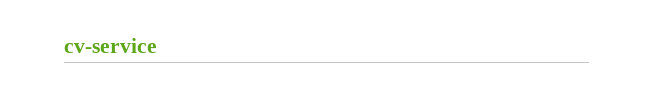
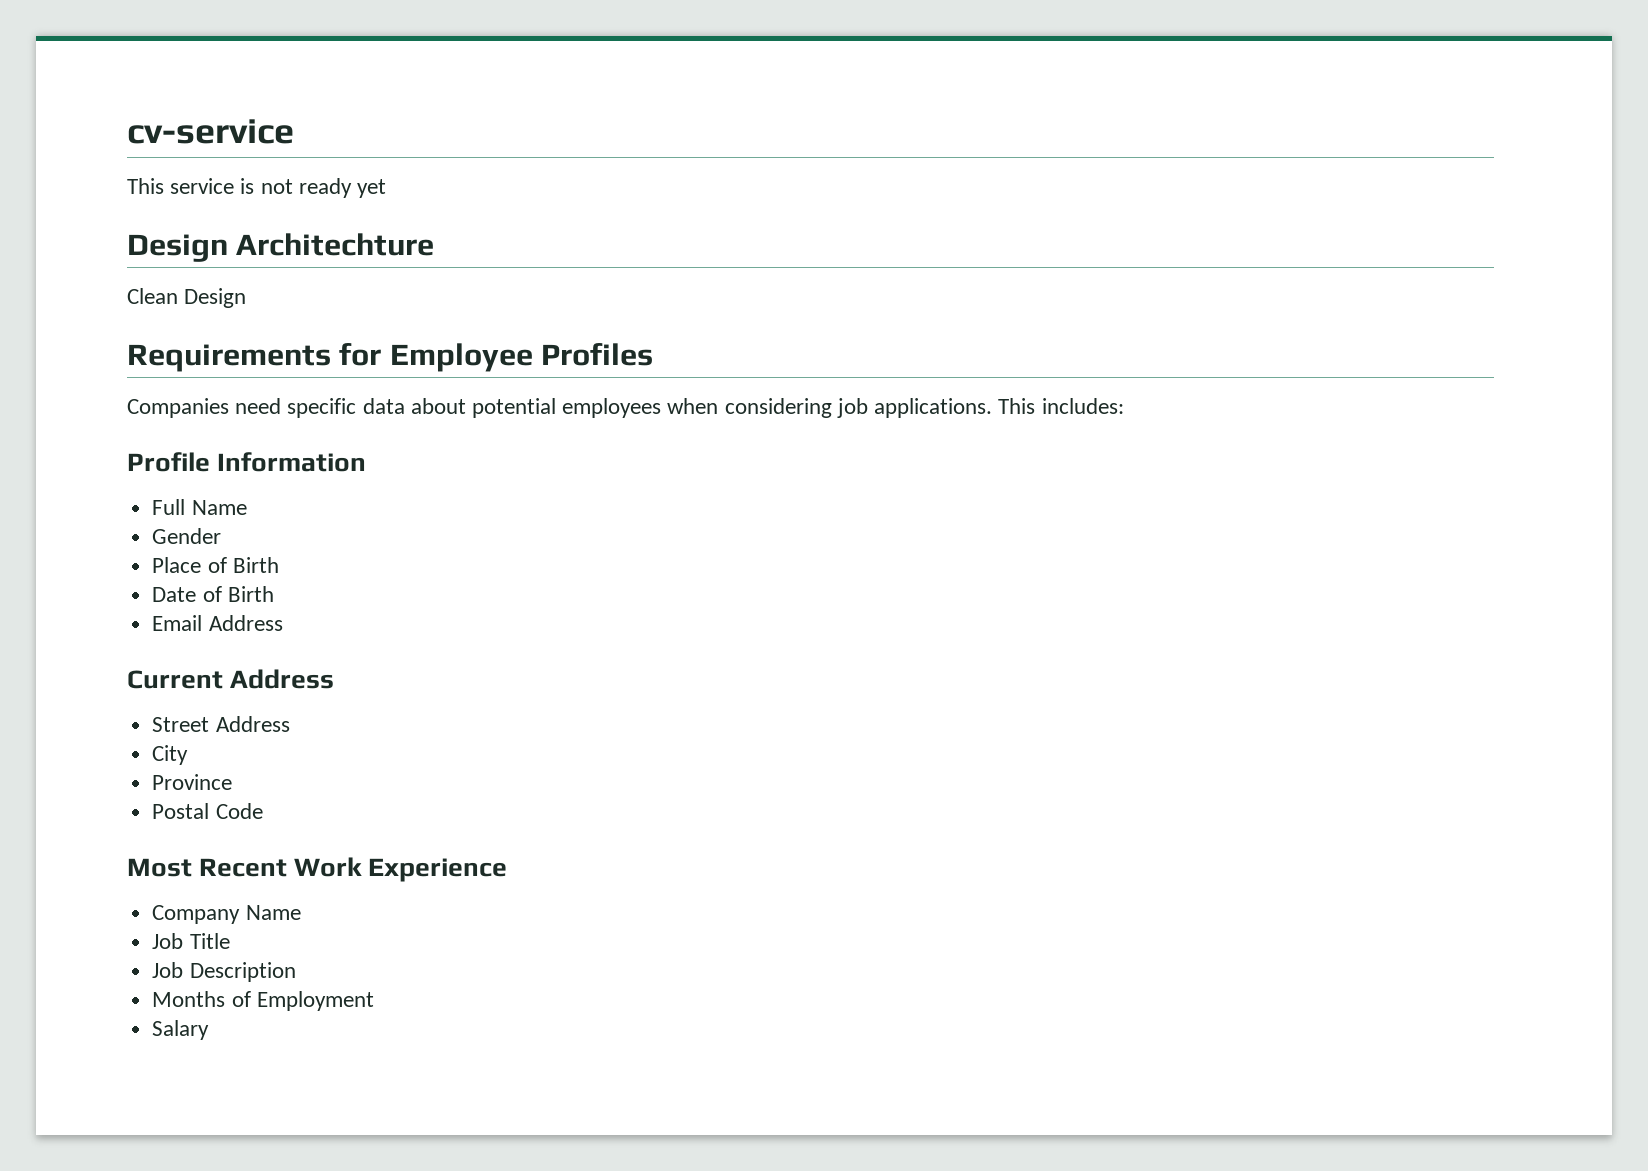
+ This service is not ready yet
+ Design Architechture
+ Clean Design
+ Requirements for Employee Profiles
+ Companies need specific data about potential employees when considering job applications. This includes:
+ Profile Information
+ Full Name
+ Gender
+ Place of Birth
+ Date of Birth
+ Email Address
+ Current Address
+ Street Address
+ City
+ Province
+ Postal Code
+ Most Recent Work Experience
+ Company Name
+ Job Title
+ Job Description
+ Months of Employment
+ Salary

